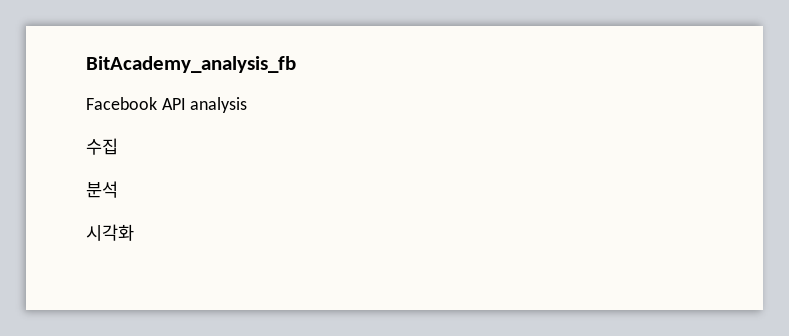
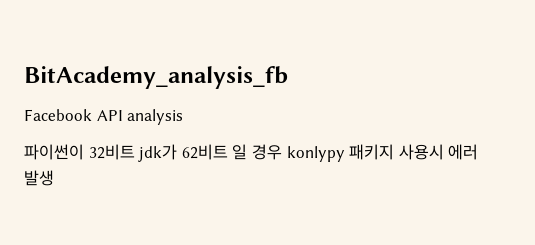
- 수집
- 분석
- 시각화
+ 파이썬이 32비트 jdk가 62비트 일 경우 konlypy 패키지 사용시 에러 발생

